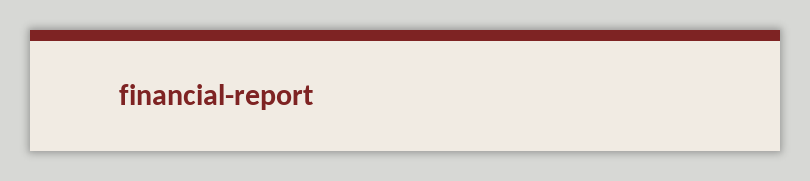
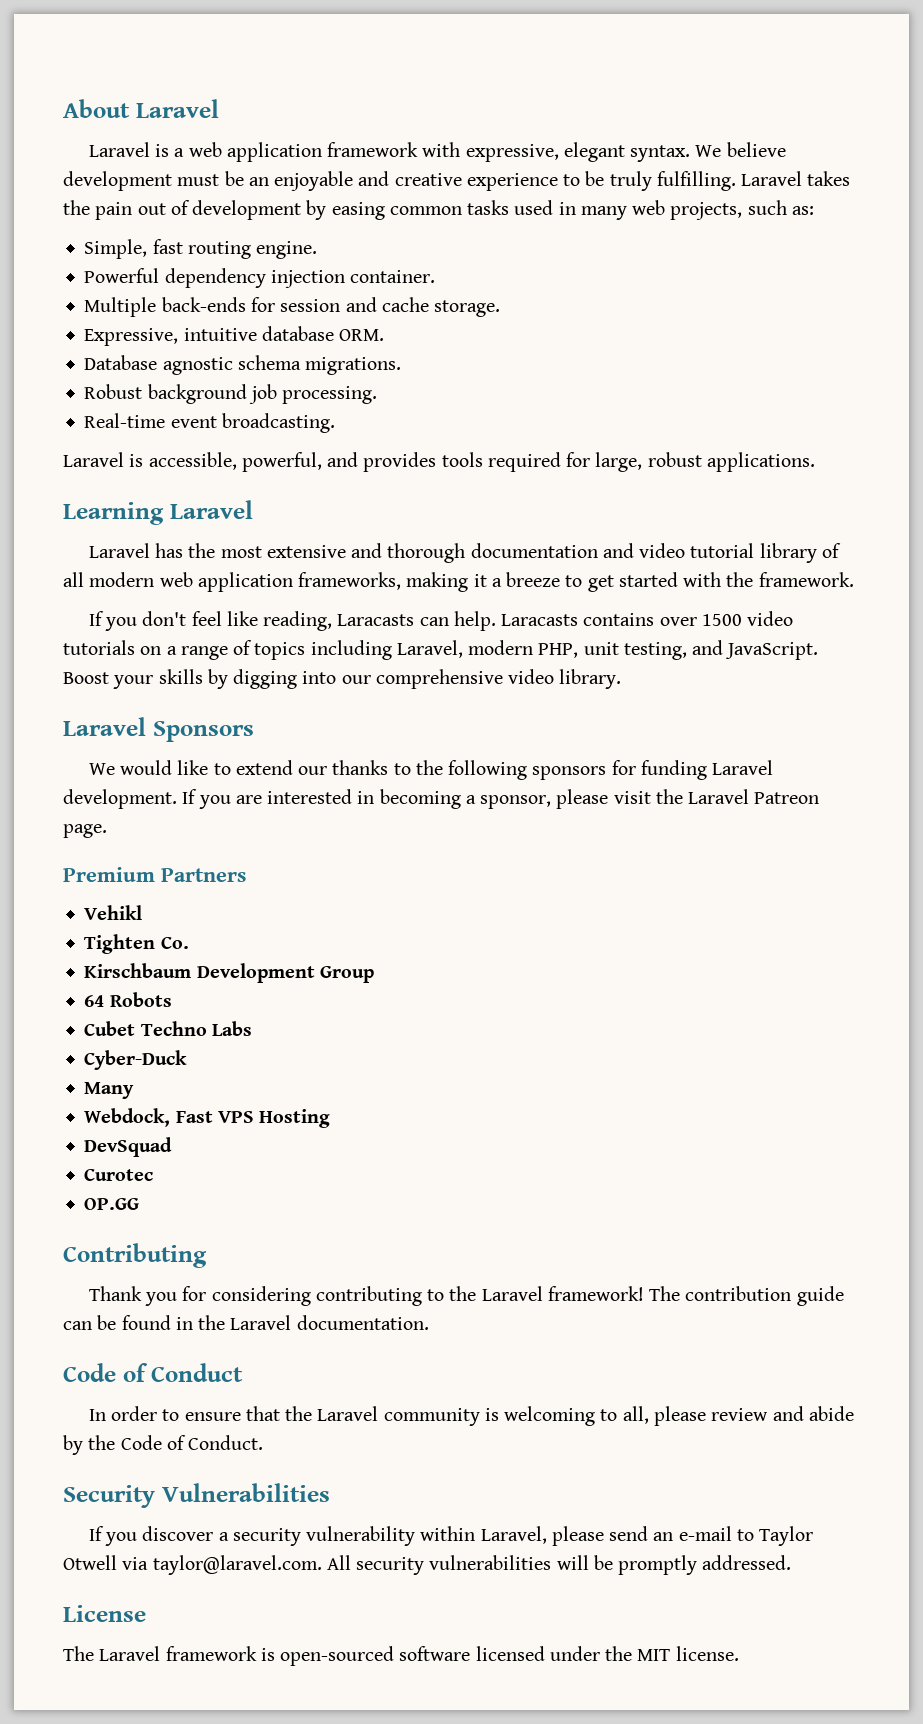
- financial-report
+ About Laravel
+ Laravel is a web application framework with expressive, elegant syntax. We believe development must be an enjoyable and creative experience to be truly fulfilling. Laravel takes the pain out of development by easing common tasks used in many web projects, such as:
+ Simple, fast routing engine.
+ Powerful dependency injection container.
+ Multiple back-ends for session and cache storage.
+ Expressive, intuitive database ORM.
+ Database agnostic schema migrations.
+ Robust background job processing.
+ Real-time event broadcasting.
+ Laravel is accessible, powerful, and provides tools required for large, robust applications.
+ Learning Laravel
+ Laravel has the most extensive and thorough documentation and video tutorial library of all modern web application frameworks, making it a breeze to get started with the framework.
+ If you don't feel like reading, Laracasts can help. Laracasts contains over 1500 video tutorials on a range of topics including Laravel, modern PHP, unit testing, and JavaScript. Boost your skills by digging into our comprehensive video library.
+ Laravel Sponsors
+ We would like to extend our thanks to the following sponsors for funding Laravel development. If you are interested in becoming a sponsor, please visit the Laravel Patreon page.
+ Premium Partners
+ Vehikl
+ Tighten Co.
+ Kirschbaum Development Group
+ 64 Robots
+ Cubet Techno Labs
+ Cyber-Duck
+ Many
+ Webdock, Fast VPS Hosting
+ DevSquad
+ Curotec
+ OP.GG
+ Contributing
+ Thank you for considering contributing to the Laravel framework! The contribution guide can be found in the Laravel documentation.
+ Code of Conduct
+ In order to ensure that the Laravel community is welcoming to all, please review and abide by the Code of Conduct.
+ Security Vulnerabilities
+ If you discover a security vulnerability within Laravel, please send an e-mail to Taylor Otwell via taylor@laravel.com. All security vulnerabilities will be promptly addressed.
+ License
+ The Laravel framework is open-sourced software licensed under the MIT license.

